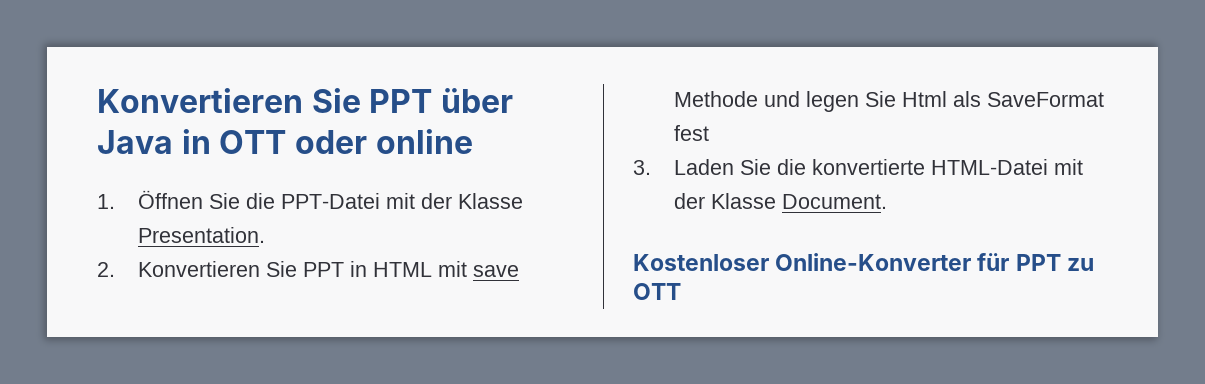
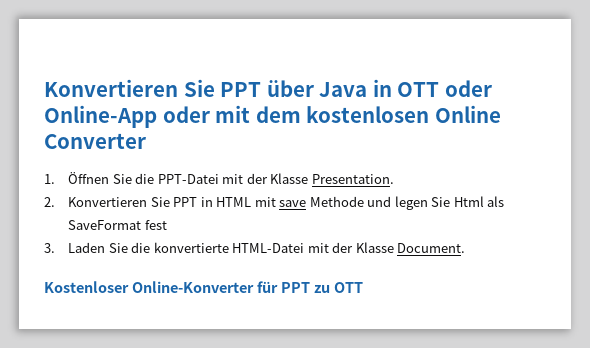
- Konvertieren Sie PPT über Java in OTT oder online
+ Konvertieren Sie PPT über Java in OTT oder Online-App oder mit dem kostenlosen Online Converter

